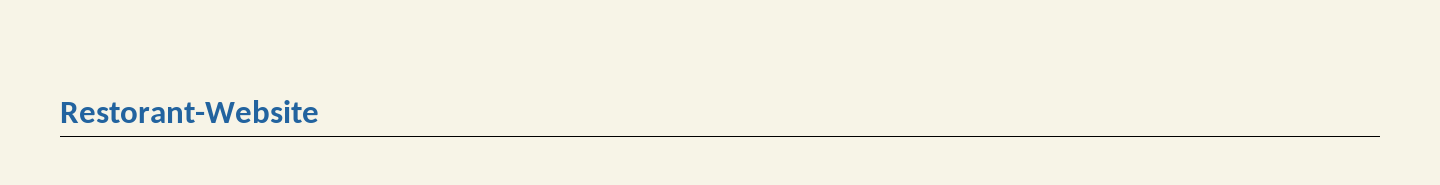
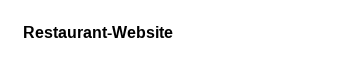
- Restorant-Website
+ Restaurant-Website

